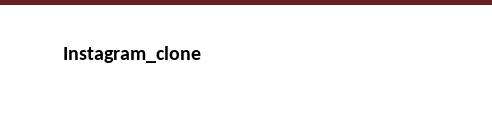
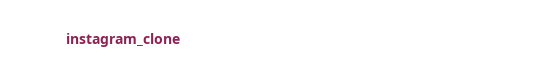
- Instagram_clone
+ instagram_clone

